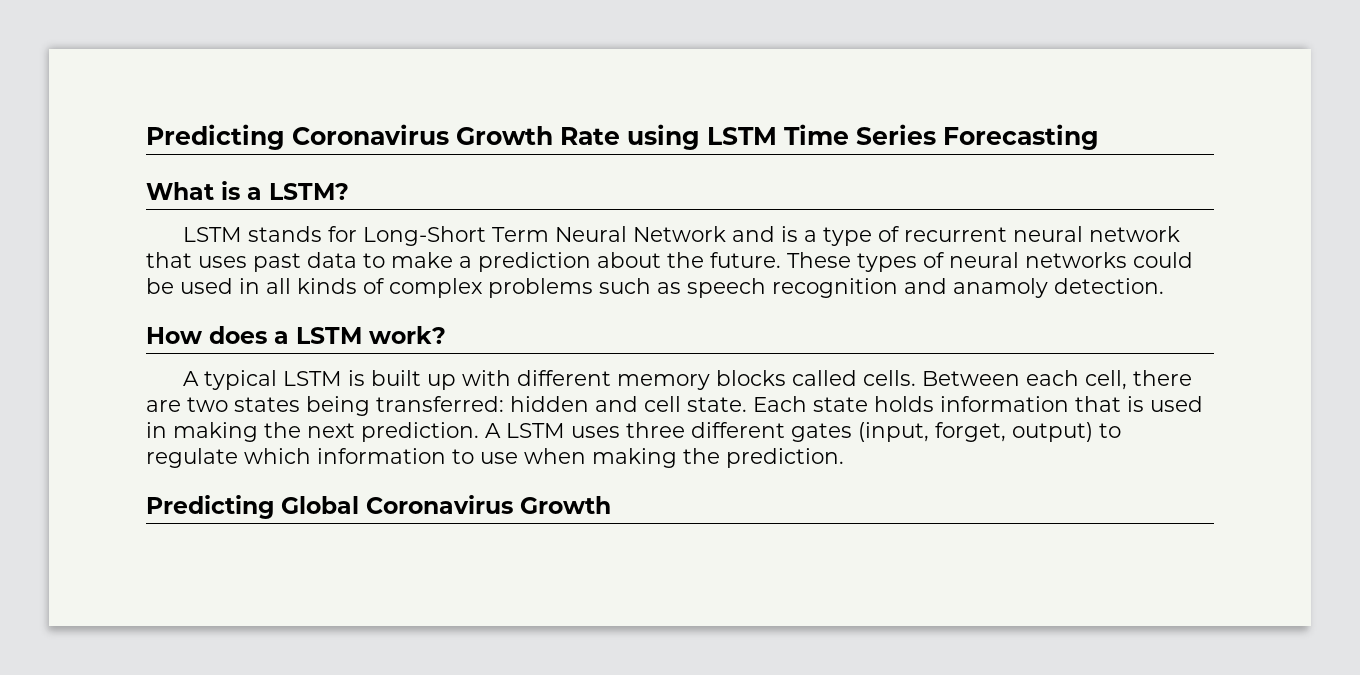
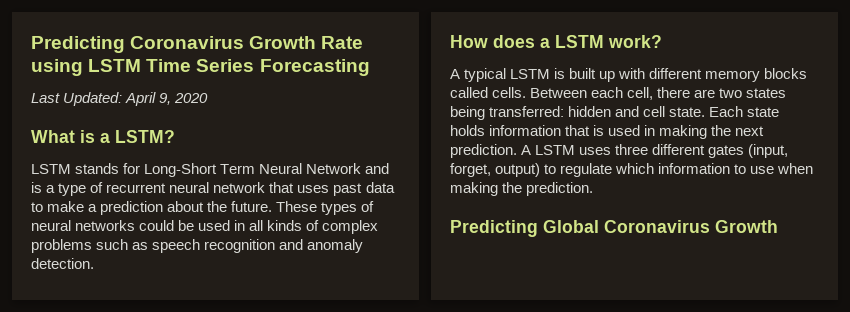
+ Last Updated: April 9, 2020
- These types of neural networks could be used in all kinds of complex problems such as speech recognition and anamoly detection.
+ These types of neural networks could be used in all kinds of complex problems such as speech recognition and anomaly detection.

